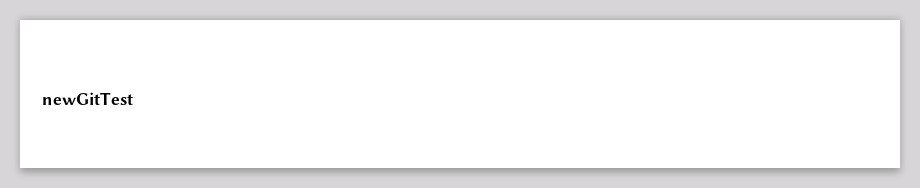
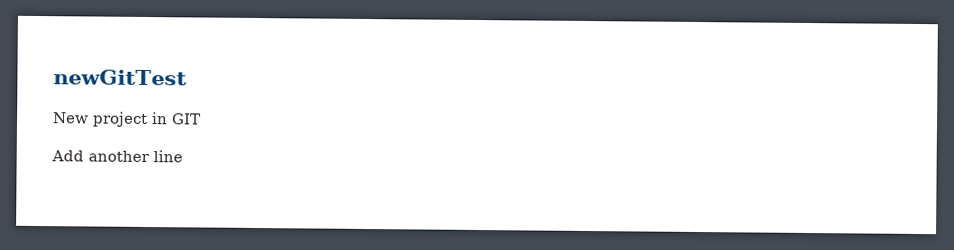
+ New project in GIT
+ Add another line

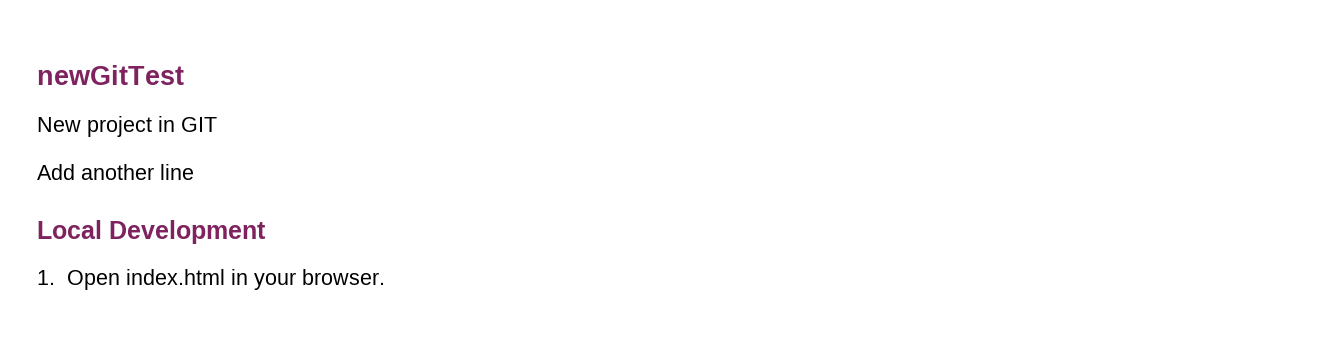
+ Local Development
+ 1. Open index.html in your browser.

